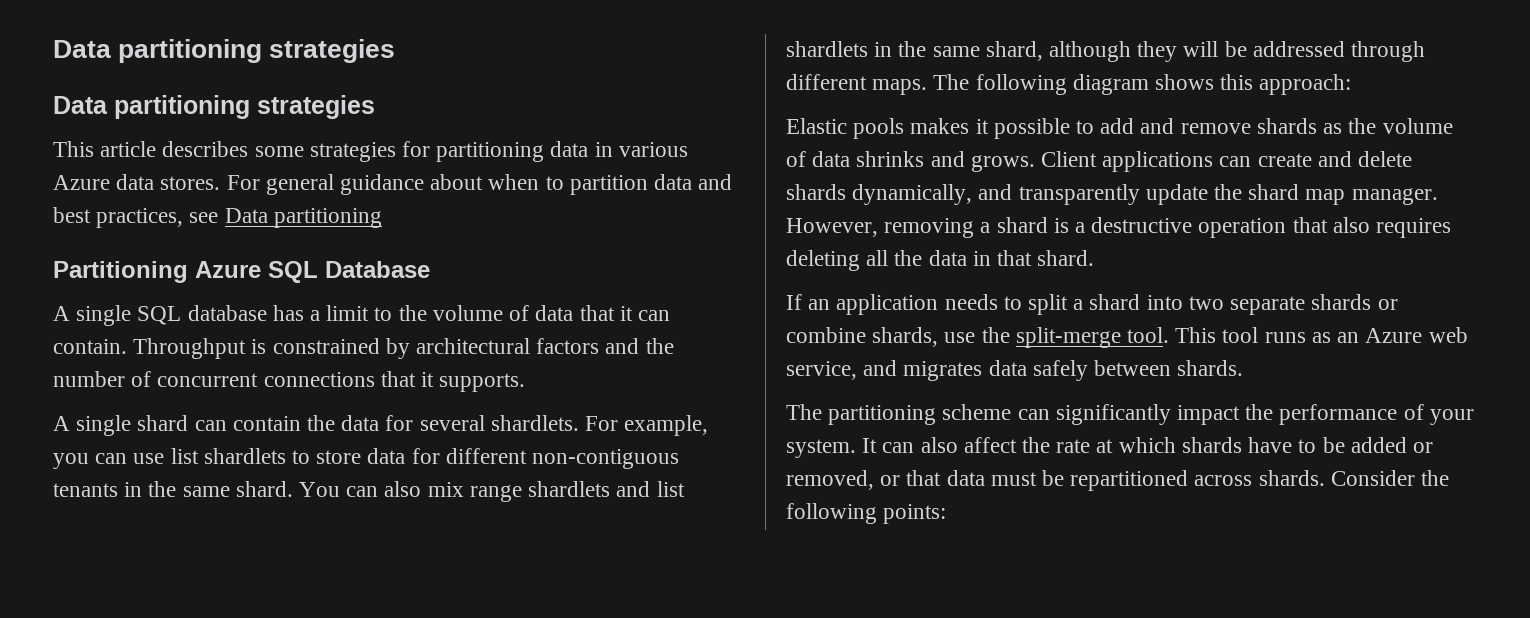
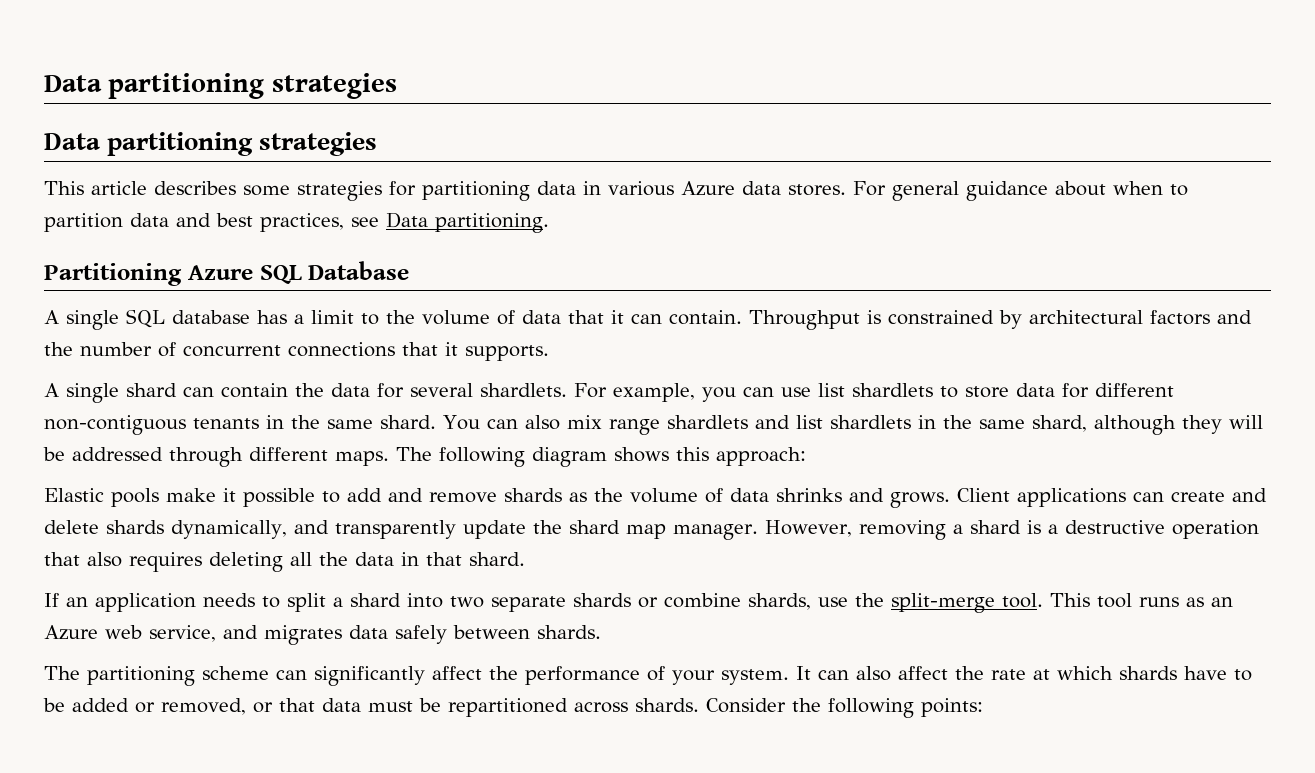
- For general guidance about when to partition data and best practices, see Data partitioning
+ For general guidance about when to partition data and best practices, see Data partitioning.
- Elastic pools makes it possible to add and remove shards as the volume of data shrinks and grows.
+ Elastic pools make it possible to add and remove shards as the volume of data shrinks and grows.
- The partitioning scheme can significantly impact the performance of your system.
+ The partitioning scheme can significantly affect the performance of your system.

